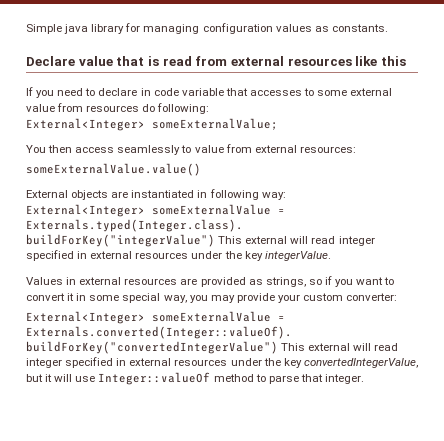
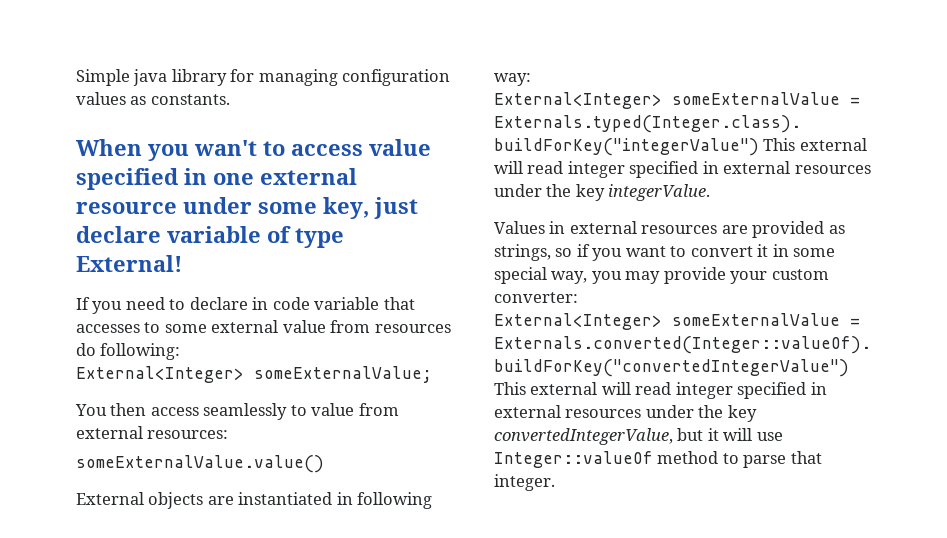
- Declare value that is read from external resources like this
+ When you wan't to access value specified in one external resource under some key, just declare variable of type External!

